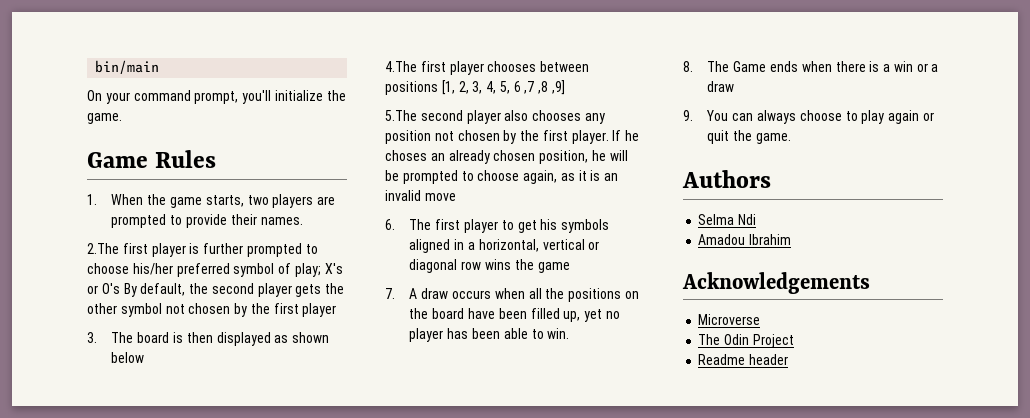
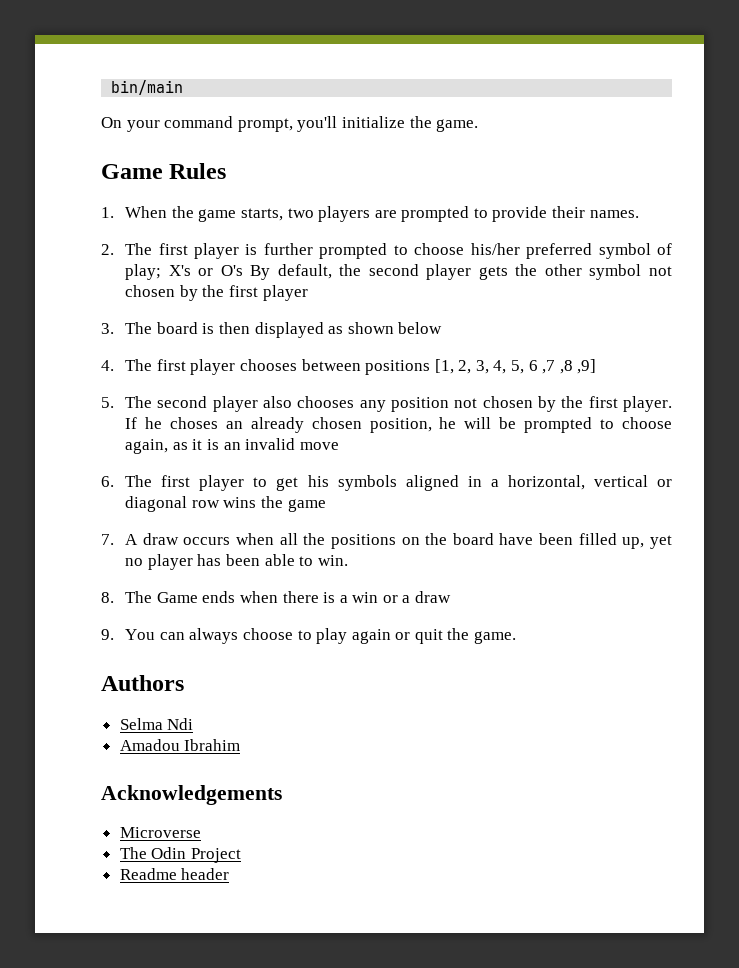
- 2.The first player is further prompted to choose his/her preferred symbol of play; X's or O's By default, the second player gets the other symbol not chosen by the first player
+ 2. The first player is further prompted to choose his/her preferred symbol of play; X's or O's By default, the second player gets the other symbol not chosen by the first player
- 4.The first player chooses between positions [1, 2, 3, 4, 5, 6 ,7 ,8 ,9]
+ 4. The first player chooses between positions [1, 2, 3, 4, 5, 6 ,7 ,8 ,9]
- 5.The second player also chooses any position not chosen by the first player.
+ 5. The second player also chooses any position not chosen by the first player.

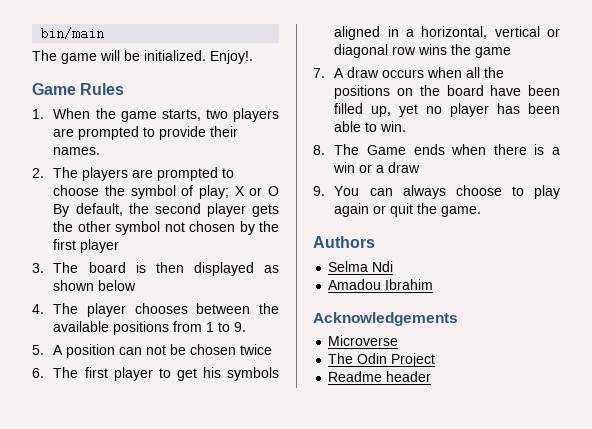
- On your command prompt, you'll initialize the game.
+ The game will be initialized. Enjoy!.
- 2. The first player is further prompted to choose his/her preferred symbol of play; X's or O's By default, the second player gets the other symbol not chosen by the first player
+ 2. The players are prompted to choose the symbol of play; X or O By default, the second player gets the other symbol not chosen by the first player
- 4. The first player chooses between positions [1, 2, 3, 4, 5, 6 ,7 ,8 ,9]
- 5. The second player also chooses any position not chosen by the first player. If he choses an already chosen position, he will be prompted to choose again, as it is an invalid move
+ 4. The player chooses between the available positions from 1 to 9.
+ 5. A position can not be chosen twice

